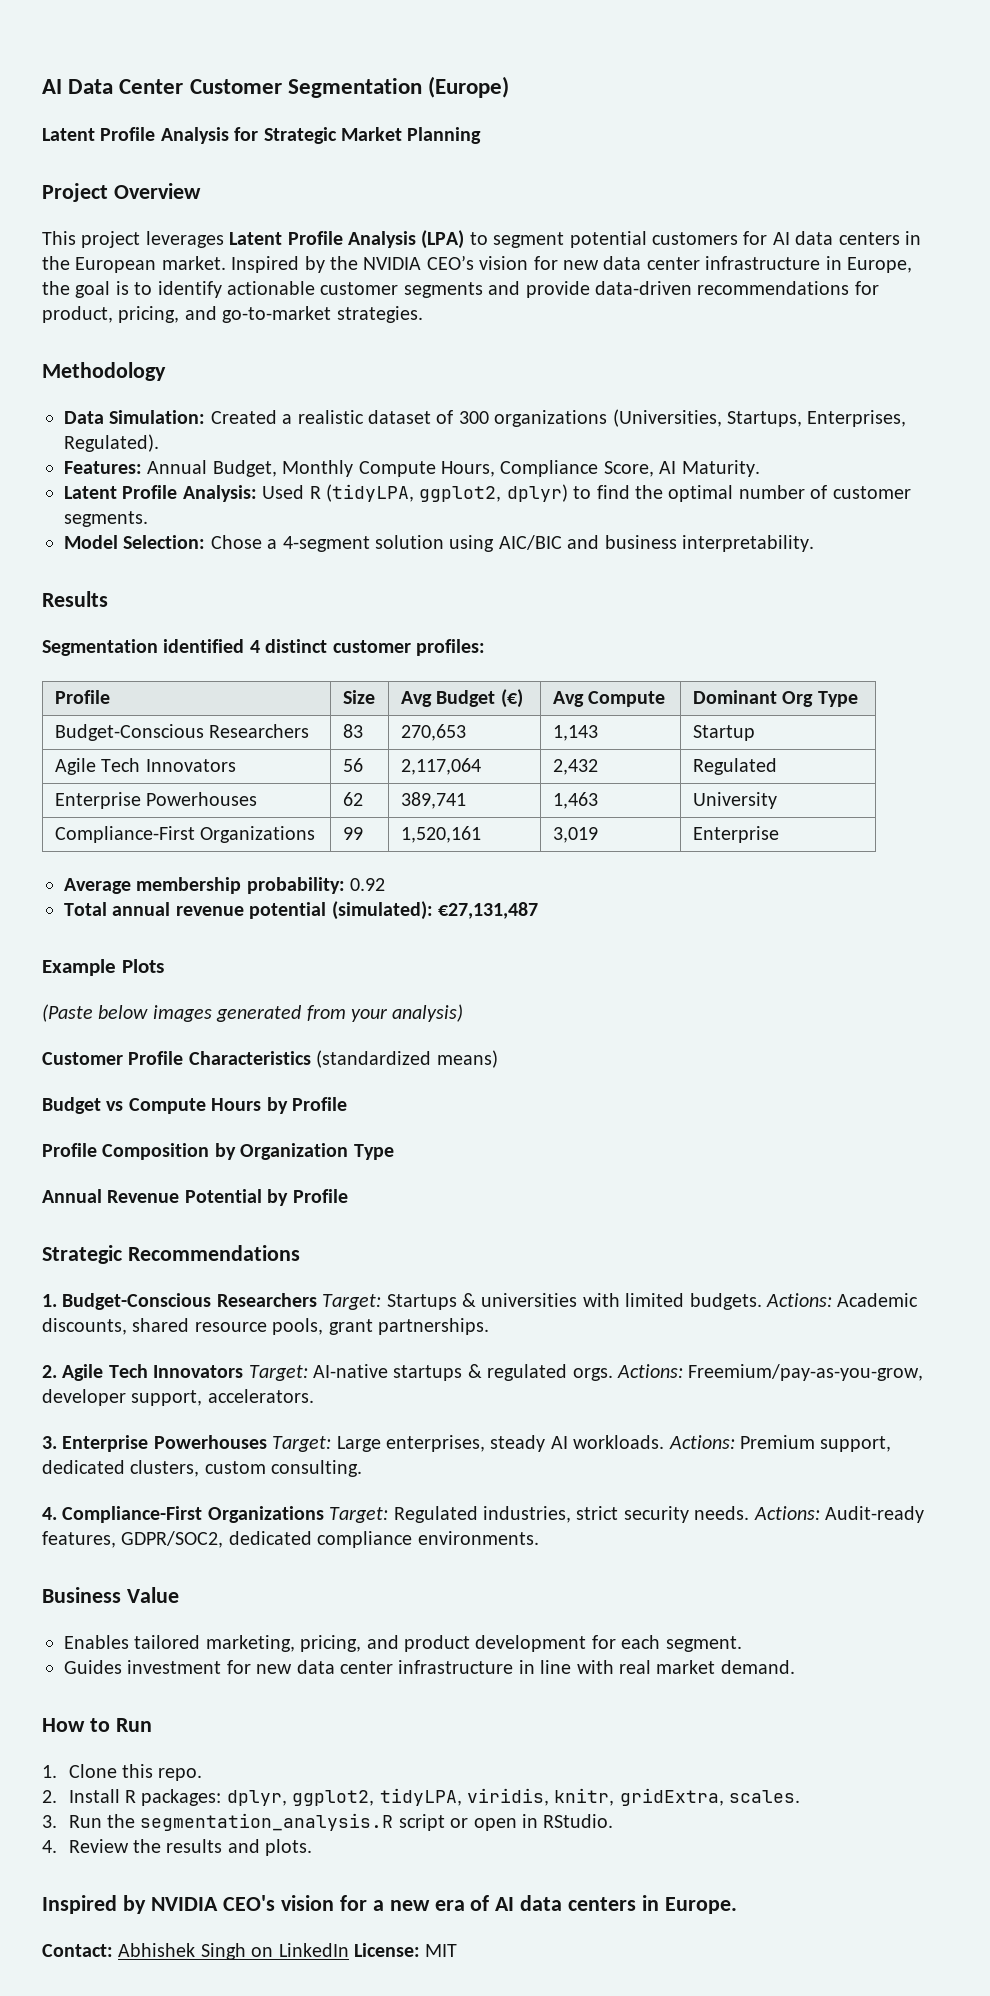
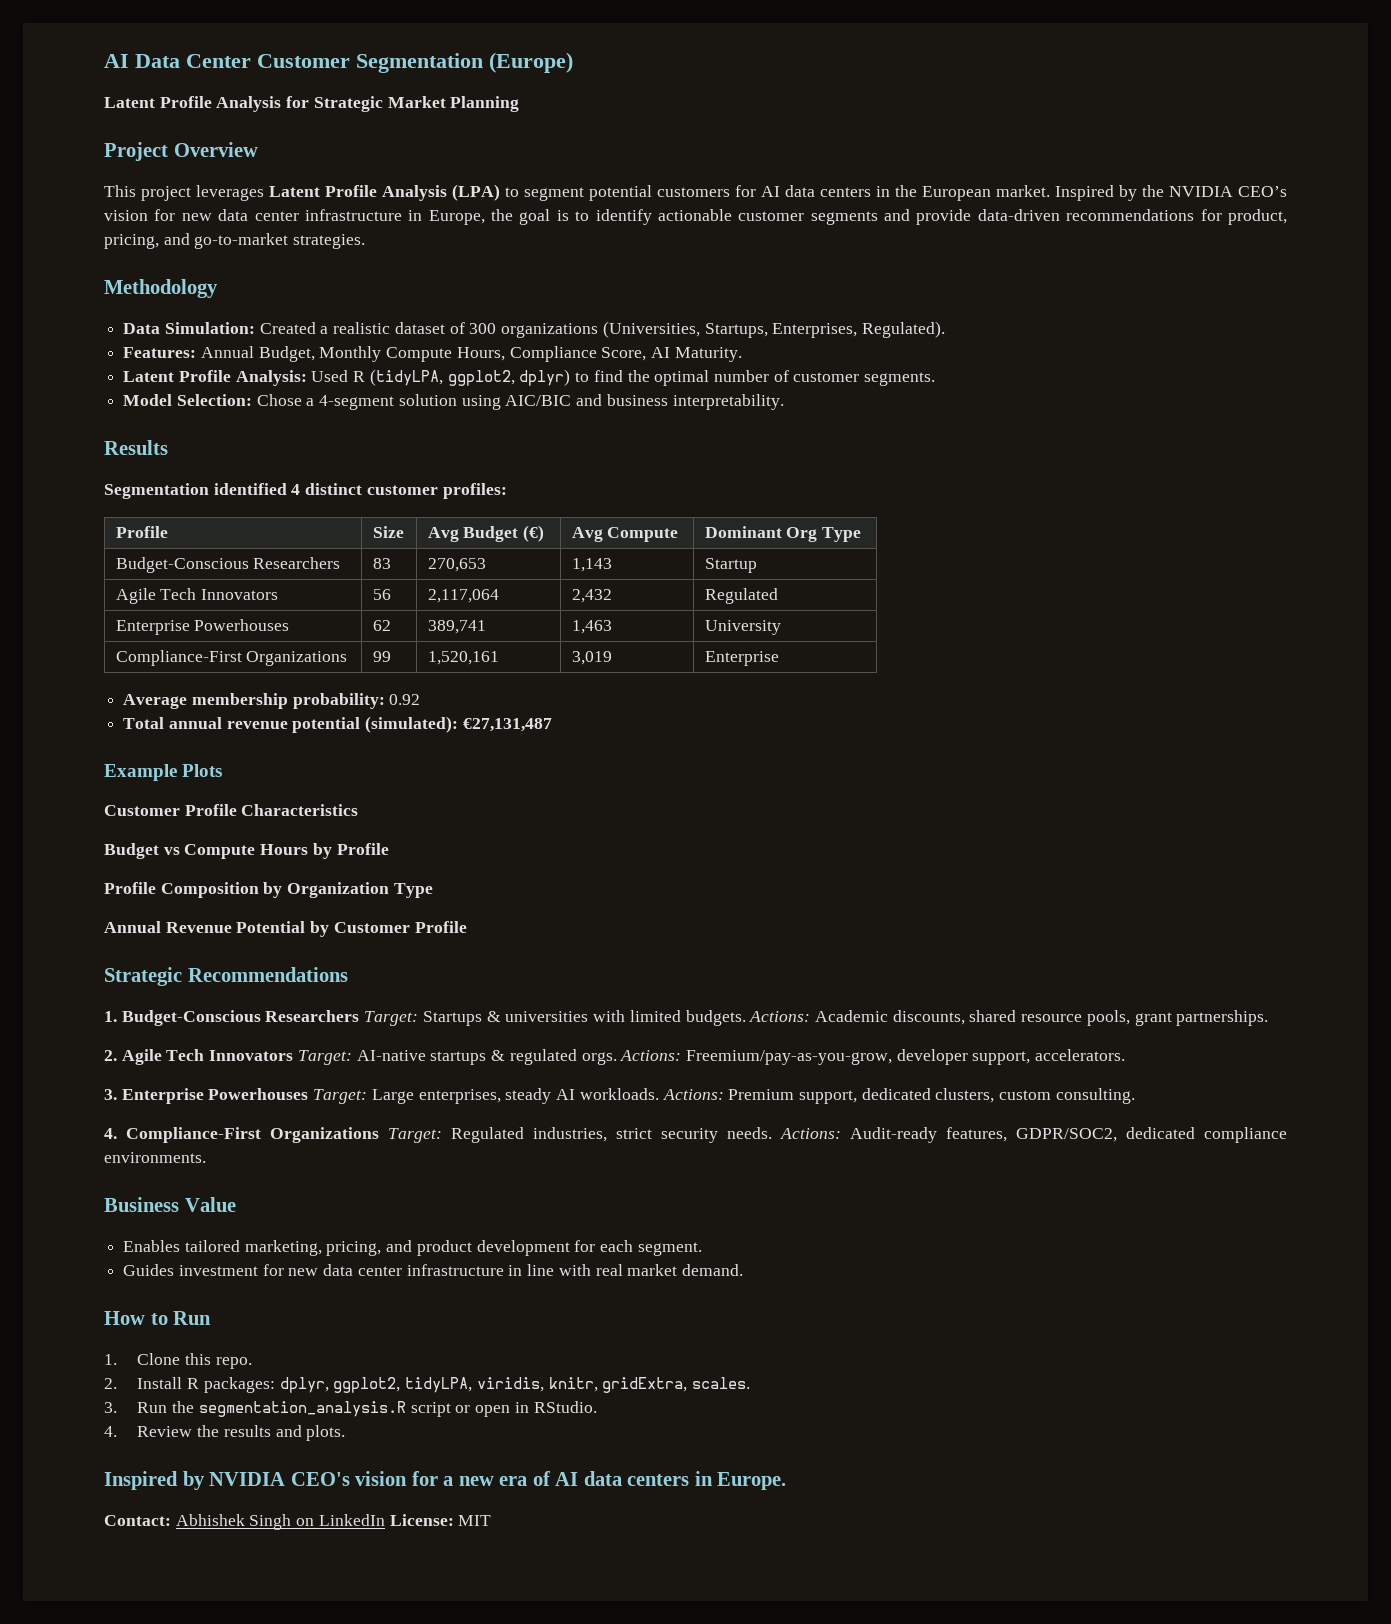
- (Paste below images generated from your analysis)
- Customer Profile Characteristics (standardized means)
+ Customer Profile Characteristics
- Annual Revenue Potential by Profile
+ Annual Revenue Potential by Customer Profile

